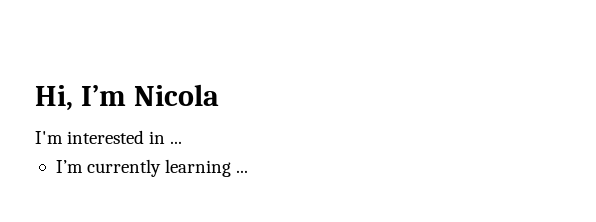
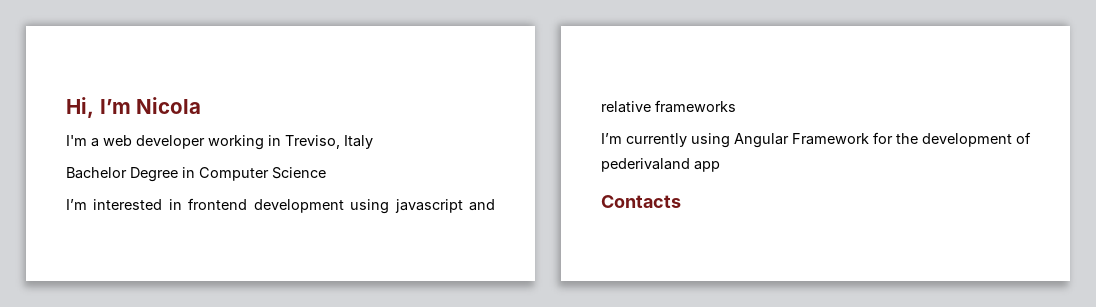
- I'm interested in ...
- I’m currently learning ...
+ I'm a web developer working in Treviso, Italy
+ Bachelor Degree in Computer Science
+ I’m interested in frontend development using javascript and relative frameworks
+ I’m currently using Angular Framework for the development of pederivaland app
+ Contacts

